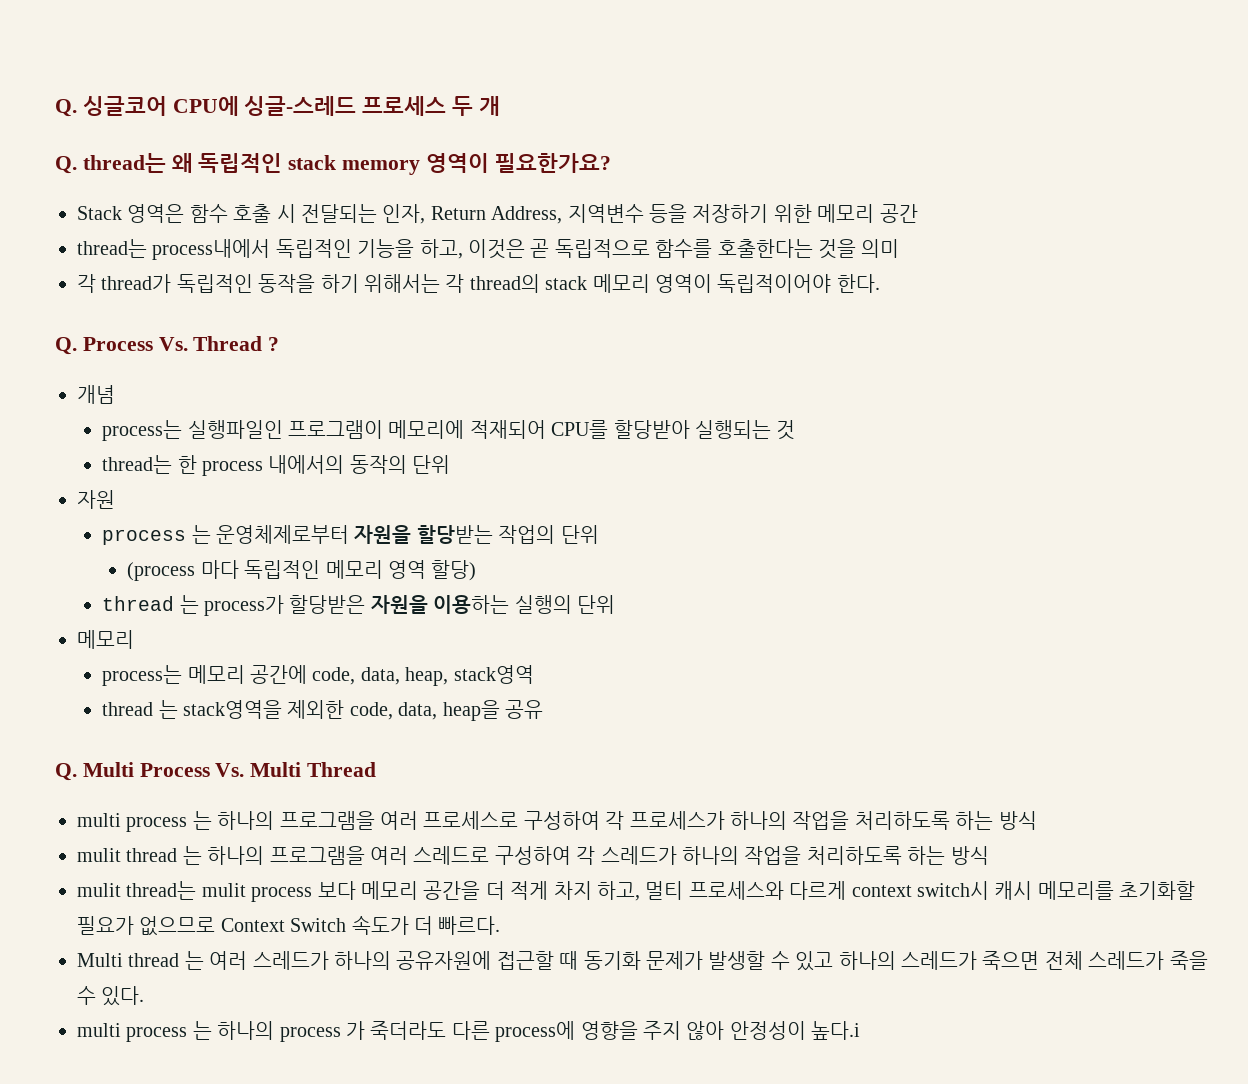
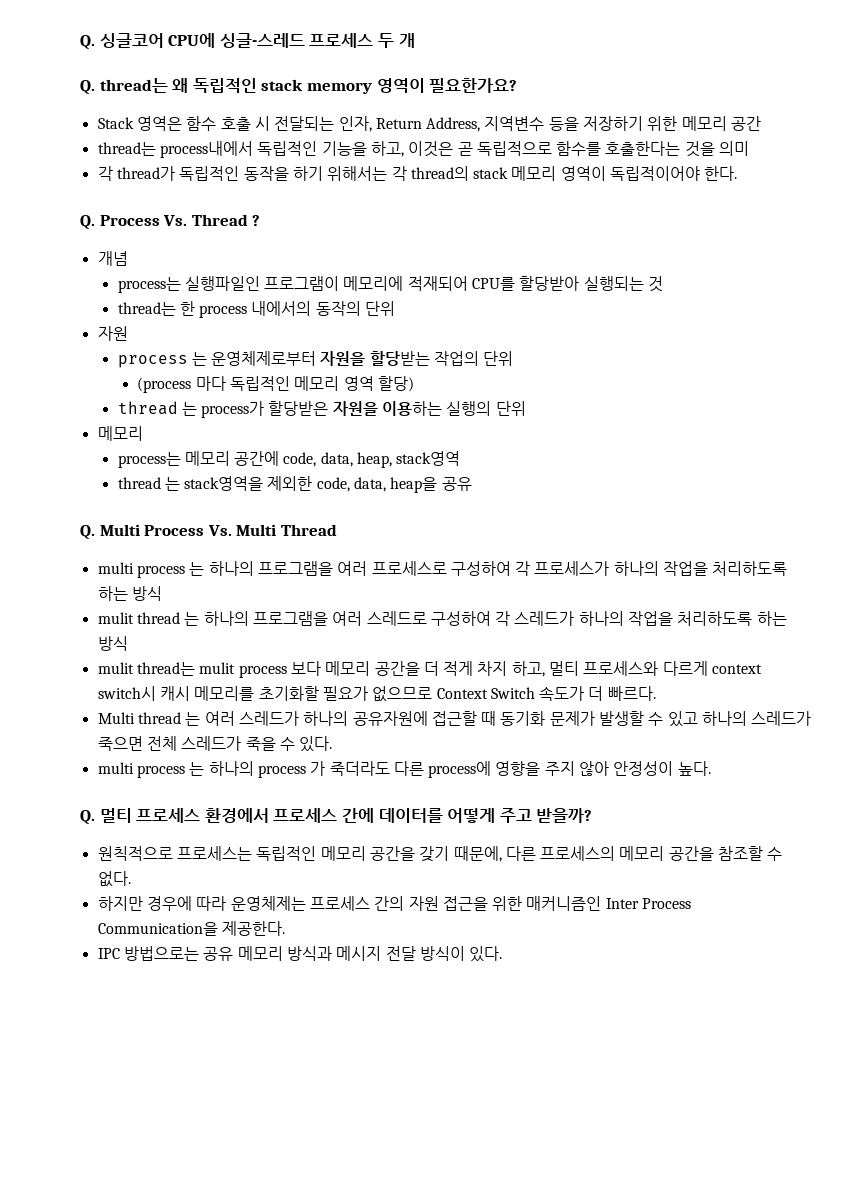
- multi process 는 하나의 process 가 죽더라도 다른 process에 영향을 주지 않아 안정성이 높다.i
+ multi process 는 하나의 process 가 죽더라도 다른 process에 영향을 주지 않아 안정성이 높다.
+ Q. 멀티 프로세스 환경에서 프로세스 간에 데이터를 어떻게 주고 받을까?
+ 원칙적으로 프로세스는 독립적인 메모리 공간을 갖기 때문에, 다른 프로세스의 메모리 공간을 참조할 수 없다.
+ 하지만 경우에 따라 운영체제는 프로세스 간의 자원 접근을 위한 매커니즘인 Inter Process Communication을 제공한다.
+ IPC 방법으로는 공유 메모리 방식과 메시지 전달 방식이 있다.

